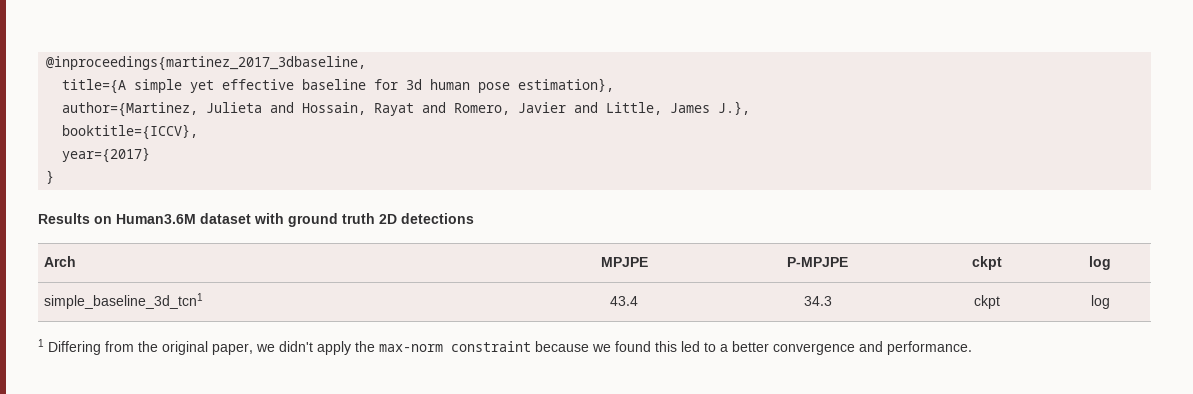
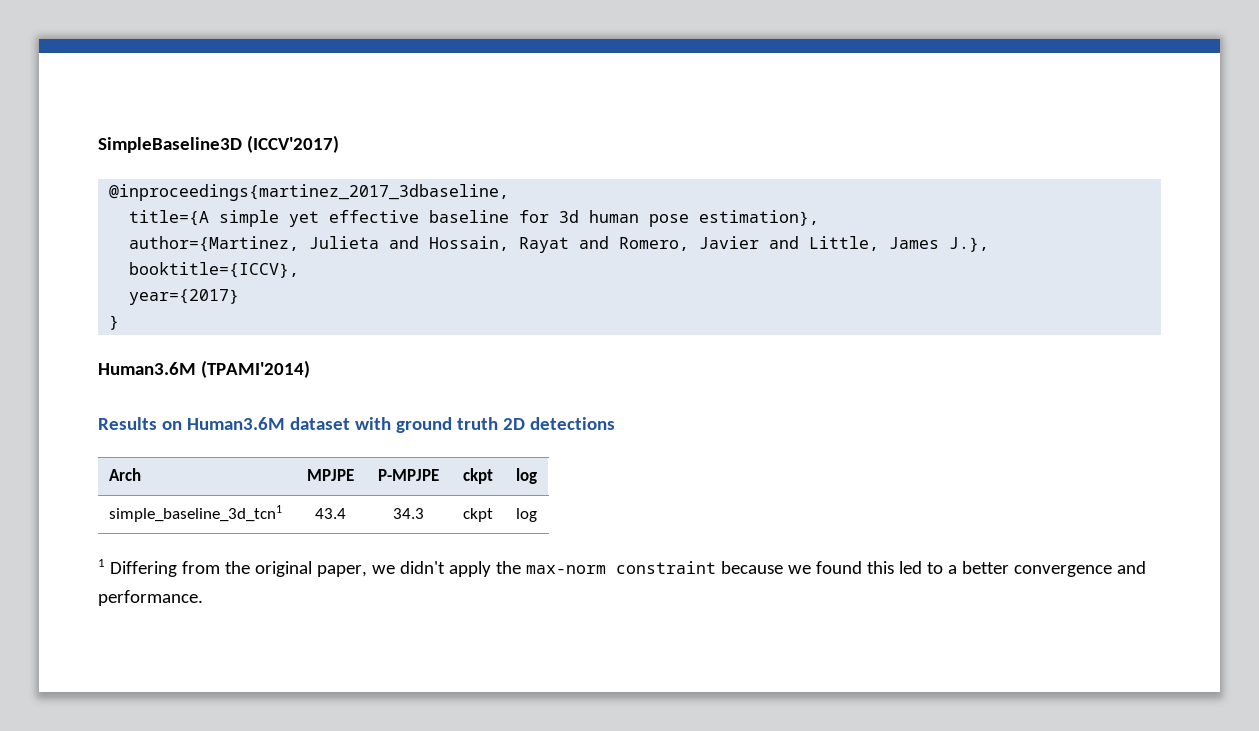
+ SimpleBaseline3D (ICCV'2017)
+ Human3.6M (TPAMI'2014)

